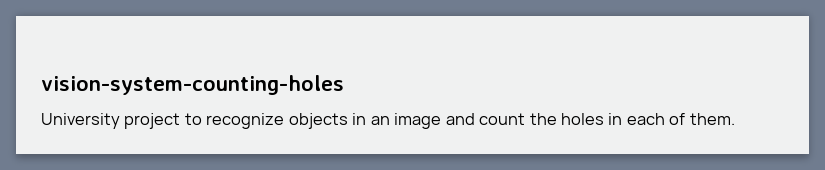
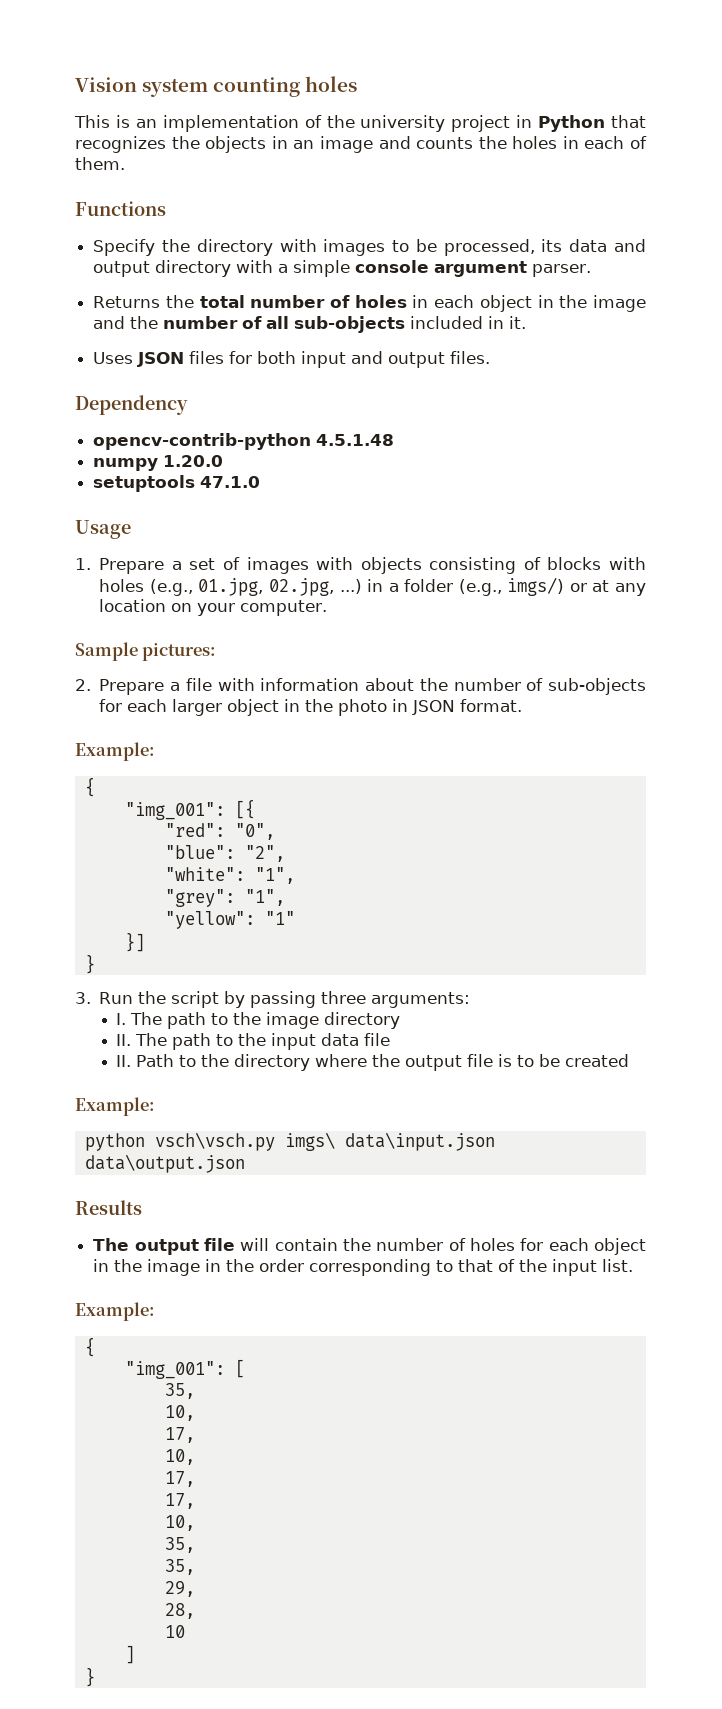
- vision-system-counting-holes
- University project to recognize objects in an image and count the holes in each of them.
+ Vision system counting holes
+ This is an implementation of the university project in Python that recognizes the objects in an image and counts the holes in each of them.
+ Functions
+ Specify the directory with images to be processed, its data and output directory with a simple console argument parser.
+ Returns the total number of holes in each object in the image and the number of all sub-objects included in it.
+ Uses JSON files for both input and output files.
+ Dependency
+ opencv-contrib-python 4.5.1.48
+ numpy 1.20.0
+ setuptools 47.1.0
+ Usage
+ 1. Prepare a set of images with objects consisting of blocks with holes (e.g., 01.jpg, 02.jpg, ...) in a folder (e.g., imgs/) or at any location on your computer.
+ Sample pictures:
+ 2. Prepare a file with information about the number of sub-objects for each larger object in the photo in JSON format.
+ Example:
+ {
+ "img_001": [{
+ "red": "0",
+ "blue": "2",
+ "white": "1",
+ "grey": "1",
+ "yellow": "1"
+ }]
+ }
+ 3. Run the script by passing three arguments:
+ I. The path to the image directory
+ II. The path to the input data file
+ II. Path to the directory where the output file is to be created
+ Example:
+ python vsch\vsch.py imgs\ data\input.json data\output.json
+ Results
+ The output file will contain the number of holes for each object in the image in the order corresponding to that of the input list.
+ Example:
+ {
+ "img_001": [
+ 35,
+ 10,
+ 17,
+ 10,
+ 17,
+ 17,
+ 10,
+ 35,
+ 35,
+ 29,
+ 28,
+ 10
+ ]
+ }

